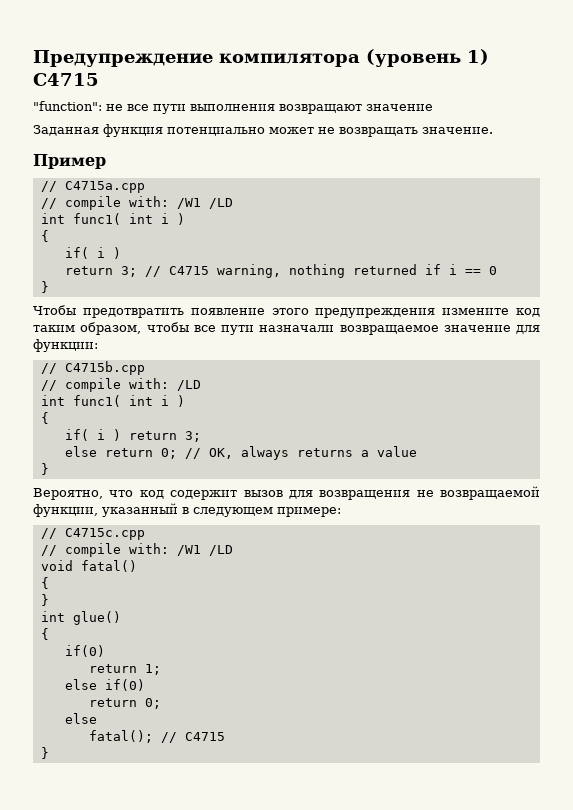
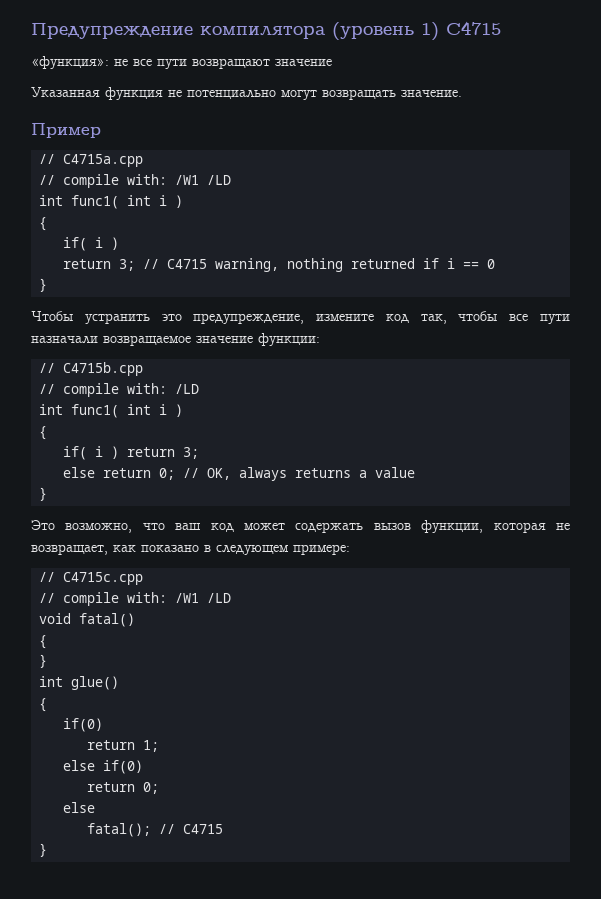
- "function": не все пути выполнения возвращают значение
+ «функция»: не все пути возвращают значение
- Заданная функция потенциально может не возвращать значение.
+ Указанная функция не потенциально могут возвращать значение.
- Чтобы предотвратить появление этого предупреждения измените код таким образом, чтобы все пути назначали возвращаемое значение для функции:
+ Чтобы устранить это предупреждение, измените код так, чтобы все пути назначали возвращаемое значение функции:
- Вероятно, что код содержит вызов для возвращения не возвращаемой функции, указанный в следующем примере:
+ Это возможно, что ваш код может содержать вызов функции, которая не возвращает, как показано в следующем примере:

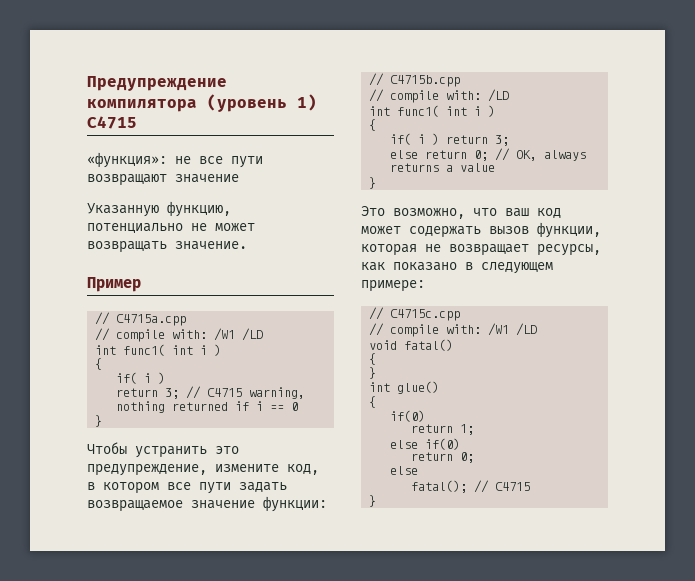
- Указанная функция не потенциально могут возвращать значение.
+ Указанную функцию, потенциально не может возвращать значение.
- Чтобы устранить это предупреждение, измените код так, чтобы все пути назначали возвращаемое значение функции:
+ Чтобы устранить это предупреждение, измените код, в котором все пути задать возвращаемое значение функции:
- Это возможно, что ваш код может содержать вызов функции, которая не возвращает, как показано в следующем примере:
+ Это возможно, что ваш код может содержать вызов функции, которая не возвращает ресурсы, как показано в следующем примере:

